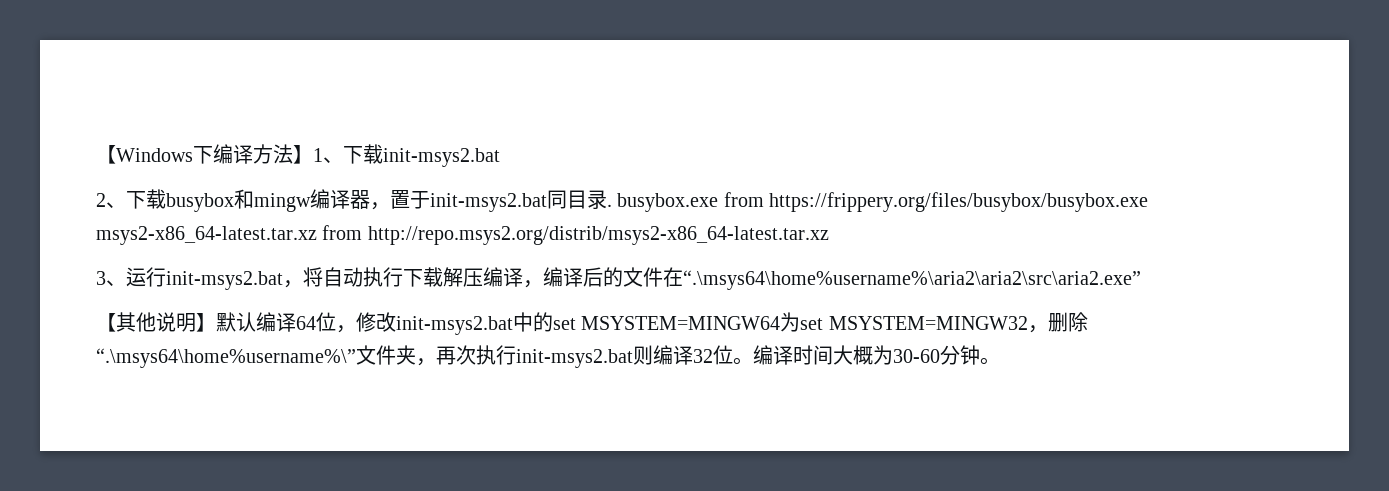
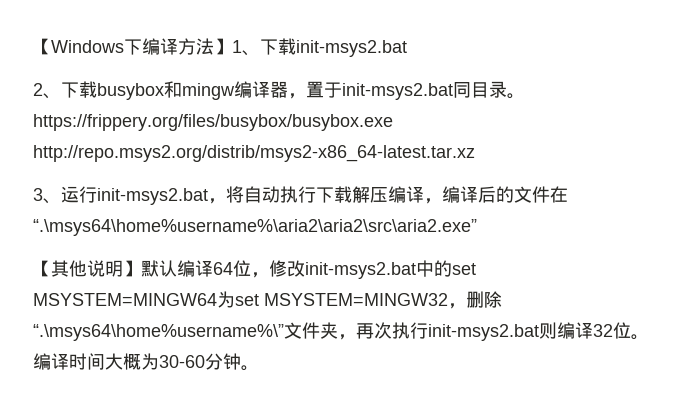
- 2、下载busybox和mingw编译器，置于init-msys2.bat同目录. busybox.exe from https://frippery.org/files/busybox/busybox.exe msys2-x86_64-latest.tar.xz from http://repo.msys2.org/distrib/msys2-x86_64-latest.tar.xz
+ 2、下载busybox和mingw编译器，置于init-msys2.bat同目录。https://frippery.org/files/busybox/busybox.exe http://repo.msys2.org/distrib/msys2-x86_64-latest.tar.xz

